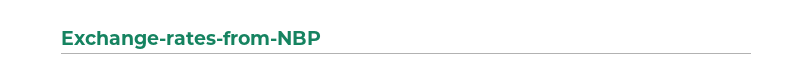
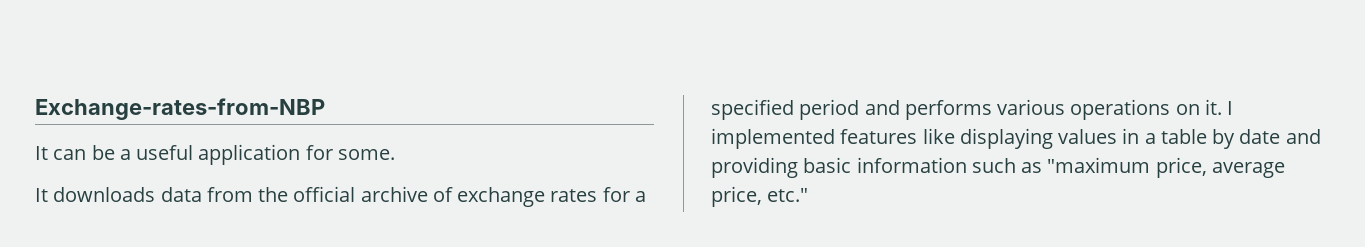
+ It can be a useful application for some.
+ It downloads data from the official archive of exchange rates for a specified period and performs various operations on it. I implemented features like displaying values in a table by date and providing basic information such as "maximum price, average price, etc."

